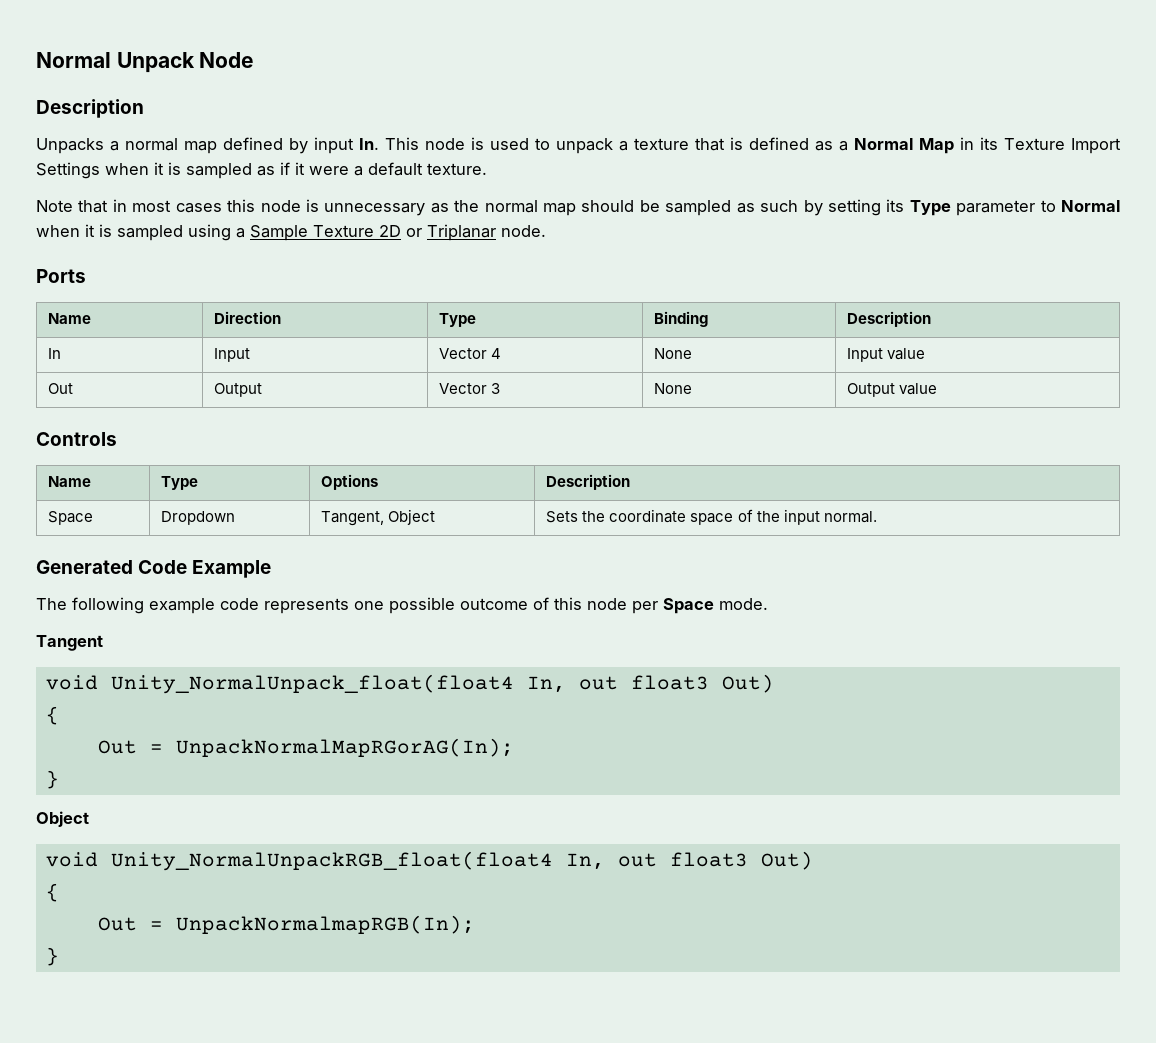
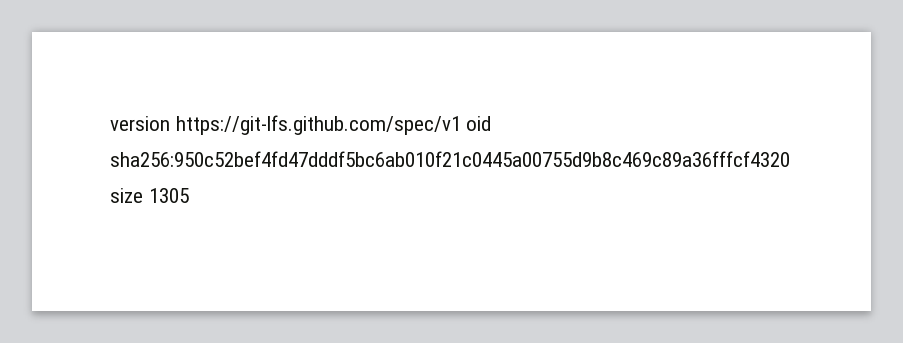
- Normal Unpack Node
- Description
- Unpacks a normal map defined by input In. This node is used to unpack a texture that is defined as a Normal Map in its Texture Import Settings when it is sampled as if it were a default texture.
- Note that in most cases this node is unnecessary as the normal map should be sampled as such by setting its Type parameter to Normal when it is sampled using a Sample Texture 2D or Triplanar node.
- Ports
- Name | Direction | Type | Binding | Description
- In | Input | Vector 4 | None | Input value
- Out | Output | Vector 3 | None | Output value
- Controls
- Name | Type | Options | Description
- Space | Dropdown | Tangent, Object | Sets the coordinate space of the input normal.
- Generated Code Example
- The following example code represents one possible outcome of this node per Space mode.
- Tangent
- void Unity_NormalUnpack_float(float4 In, out float3 Out)
- {
- Out = UnpackNormalMapRGorAG(In);
- }
- Object
- void Unity_NormalUnpackRGB_float(float4 In, out float3 Out)
- {
- Out = UnpackNormalmapRGB(In);
- }
+ version https://git-lfs.github.com/spec/v1 oid sha256:950c52bef4fd47dddf5bc6ab010f21c0445a00755d9b8c469c89a36fffcf4320 size 1305

